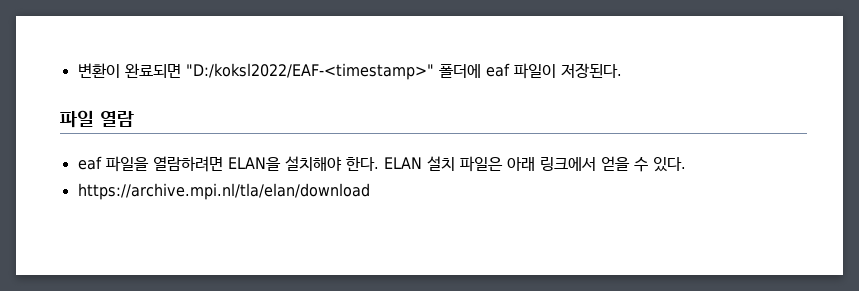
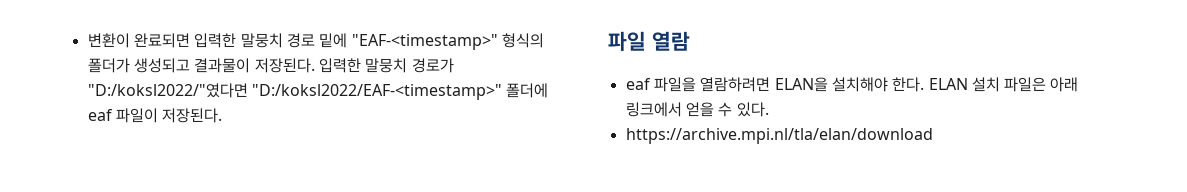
- 변환이 완료되면 "D:/koksl2022/EAF-<timestamp>" 폴더에 eaf 파일이 저장된다.
+ 변환이 완료되면 입력한 말뭉치 경로 밑에 "EAF-<timestamp>" 형식의 폴더가 생성되고 결과물이 저장된다. 입력한 말뭉치 경로가 "D:/koksl2022/"였다면 "D:/koksl2022/EAF-<timestamp>" 폴더에 eaf 파일이 저장된다.

